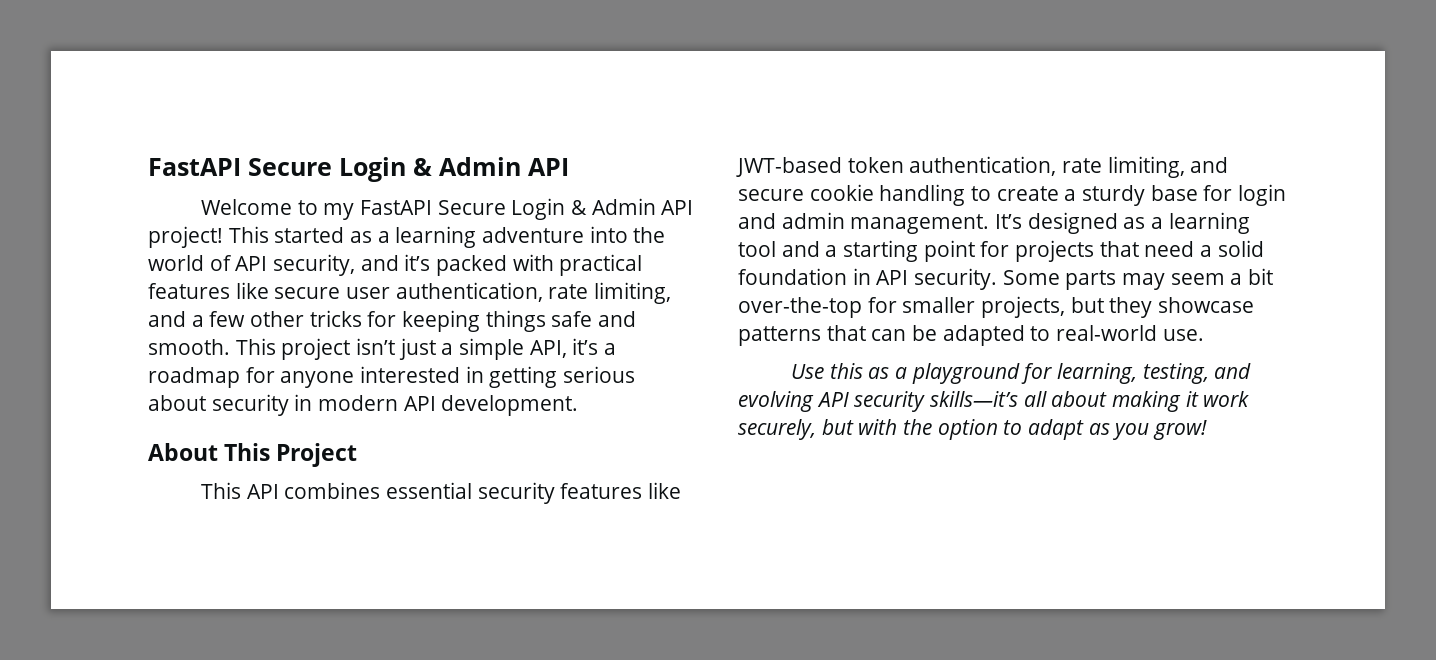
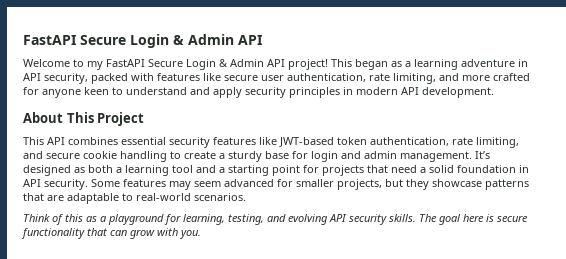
- This started as a learning adventure into the world of API security, and it’s packed with practical features like secure user authentication, rate limiting, and a few other tricks for keeping things safe and smooth. This project isn’t just a simple API, it’s a roadmap for anyone interested in getting serious about security in modern API development.
+ This began as a learning adventure in API security, packed with features like secure user authentication, rate limiting, and more crafted for anyone keen to understand and apply security principles in modern API development.
- It’s designed as a learning tool and a starting point for projects that need a solid foundation in API security.
+ It’s designed as both a learning tool and a starting point for projects that need a solid foundation in API security.
- Some parts may seem a bit over-the-top for smaller projects, but they showcase patterns that can be adapted to real-world use.
- Use this as a playground for learning, testing, and evolving API security skills—it’s all about making it work securely, but with the option to adapt as you grow!
+ Some features may seem advanced for smaller projects, but they showcase patterns that are adaptable to real-world scenarios.
+ Think of this as a playground for learning, testing, and evolving API security skills. The goal here is secure functionality that can grow with you.

